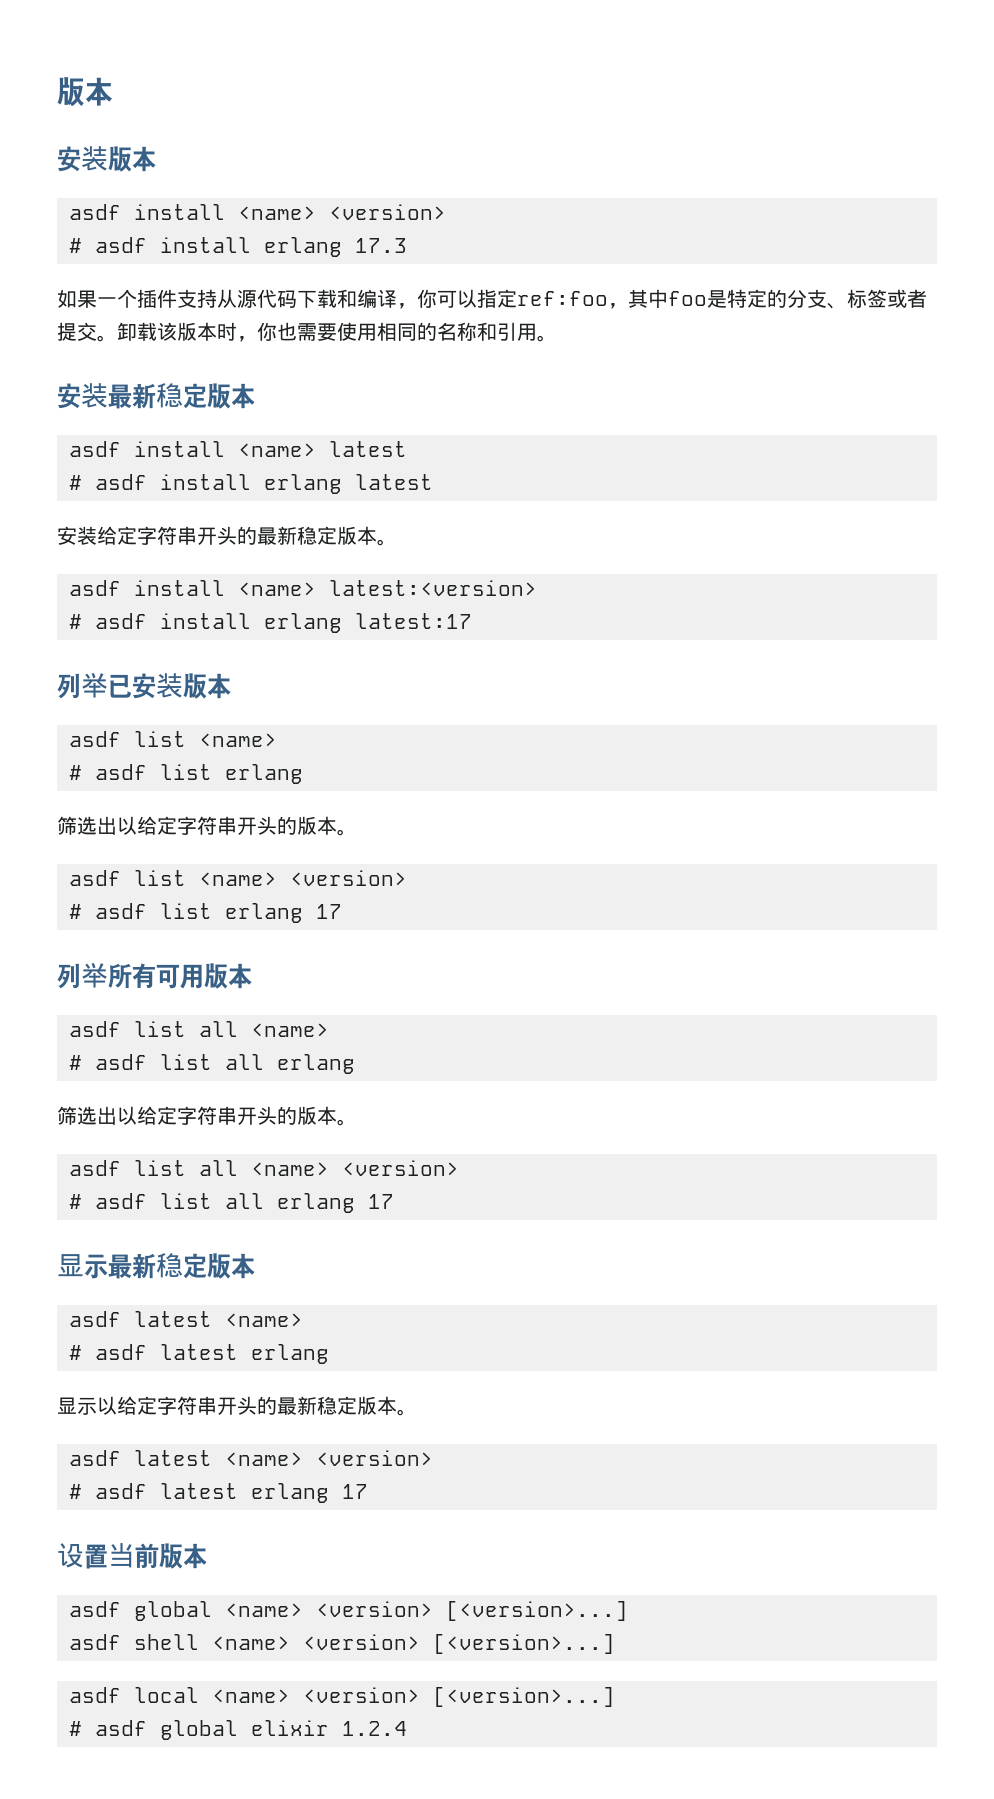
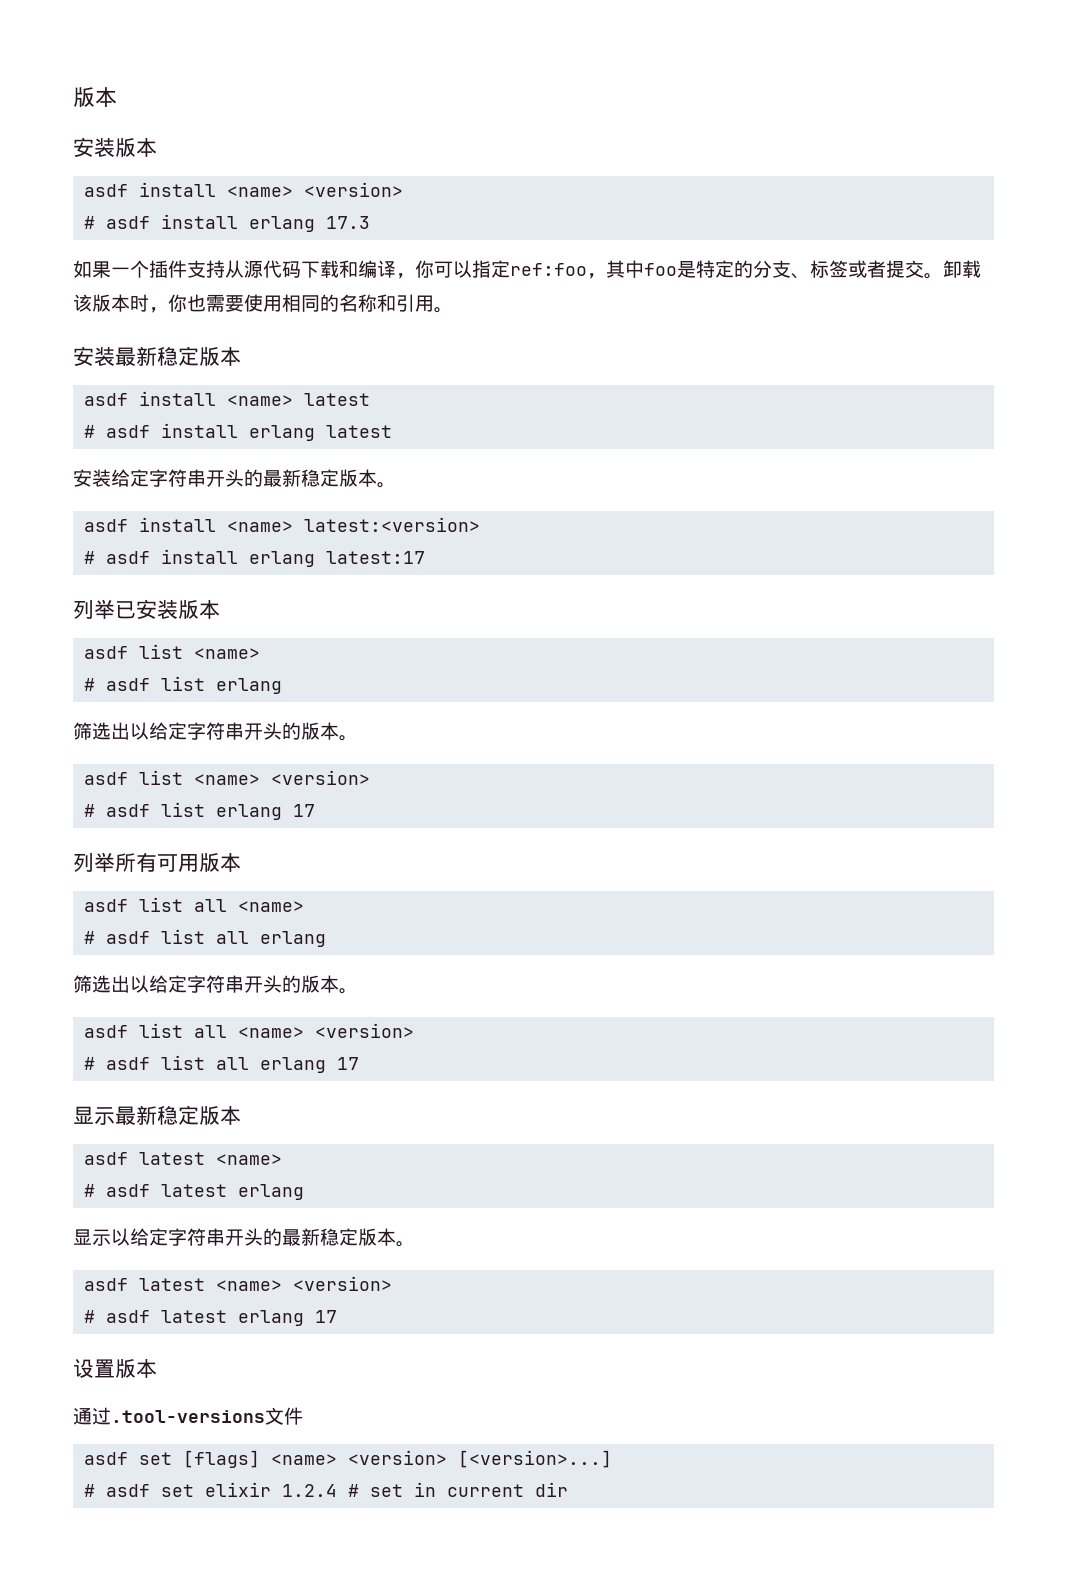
- 设置当前版本
- asdf global <name> <version> [<version>...]
- asdf shell <name> <version> [<version>...]
- asdf local <name> <version> [<version>...]
+ 设置版本
+ 通过.tool-versions文件
+ asdf set [flags] <name> <version> [<version>...]
- # asdf global elixir 1.2.4
+ # asdf set elixir 1.2.4 # set in current dir

